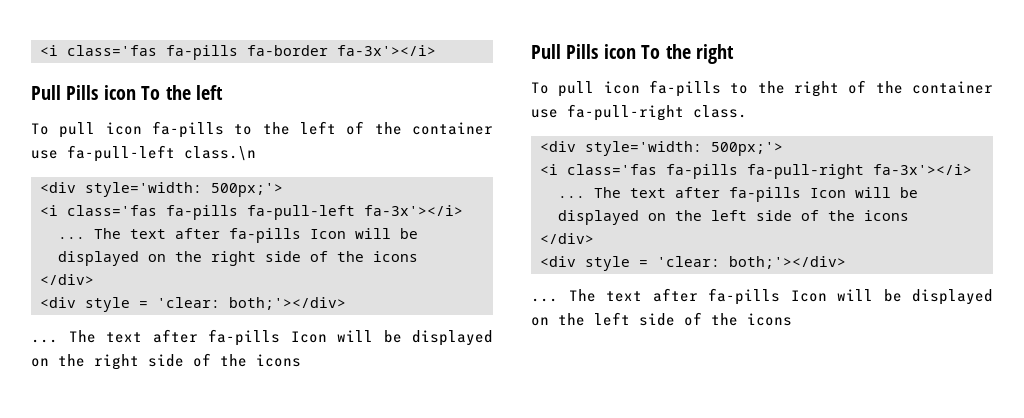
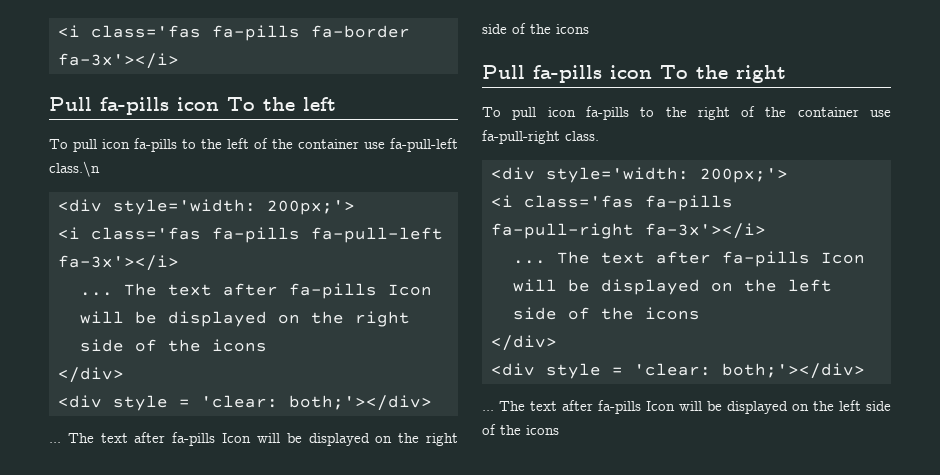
- Pull Pills icon To the left
+ Pull fa-pills icon To the left
  To pull icon fa-pills to the left of the container use fa-pull-left class.\n
- <div style='width: 500px;'>
+ <div style='width: 200px;'>
- Pull Pills icon To the right
+ Pull fa-pills icon To the right
  To pull icon fa-pills to the right of the container use fa-pull-right class.
- <div style='width: 500px;'>
+ <div style='width: 200px;'>

